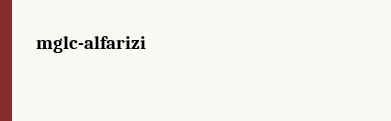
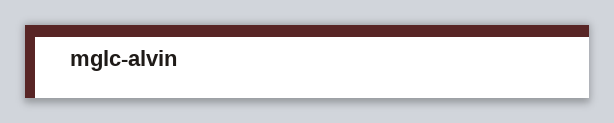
- mglc-alfarizi
+ mglc-alvin

